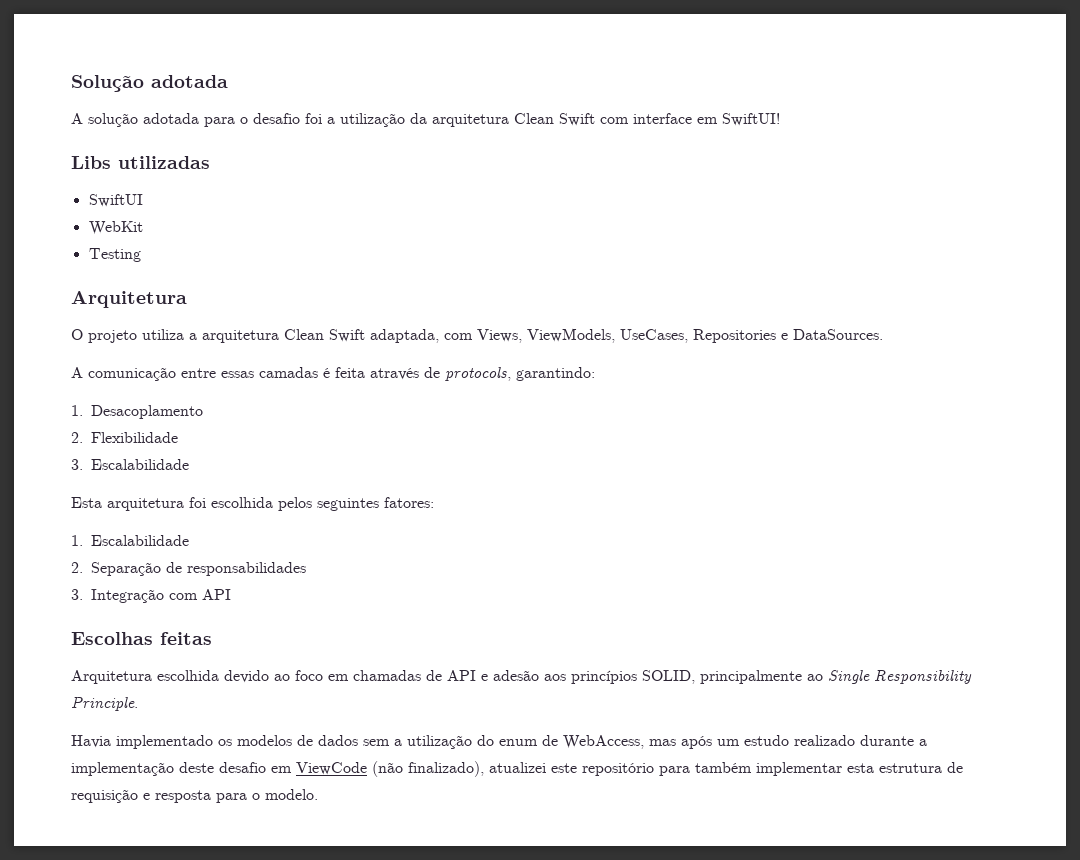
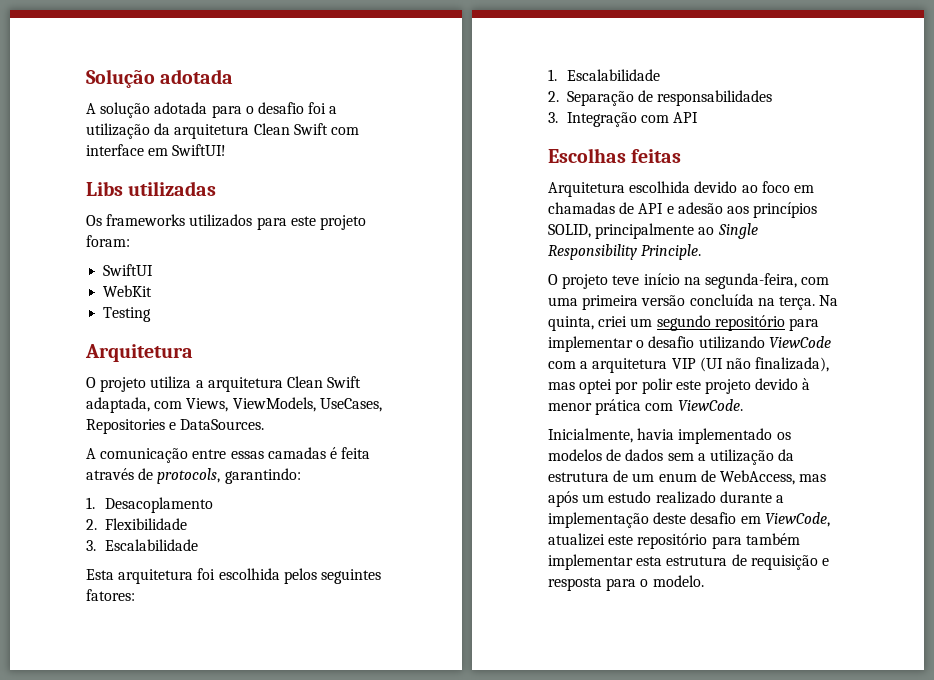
+ Os frameworks utilizados para este projeto foram:
- Havia implementado os modelos de dados sem a utilização do enum de WebAccess, mas após um estudo realizado durante a implementação deste desafio em ViewCode (não finalizado), atualizei este repositório para também implementar esta estrutura de requisição e resposta para o modelo.
+ O projeto teve início na segunda-feira, com uma primeira versão concluída na terça. Na quinta, criei um segundo repositório para implementar o desafio utilizando ViewCode com a arquitetura VIP (UI não finalizada), mas optei por polir este projeto devido à menor prática com ViewCode.
+ Inicialmente, havia implementado os modelos de dados sem a utilização da estrutura de um enum de WebAccess, mas após um estudo realizado durante a implementação deste desafio em ViewCode, atualizei este repositório para também implementar esta estrutura de requisição e resposta para o modelo.

